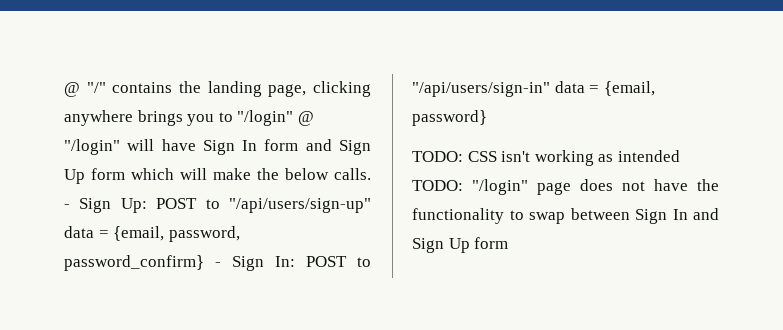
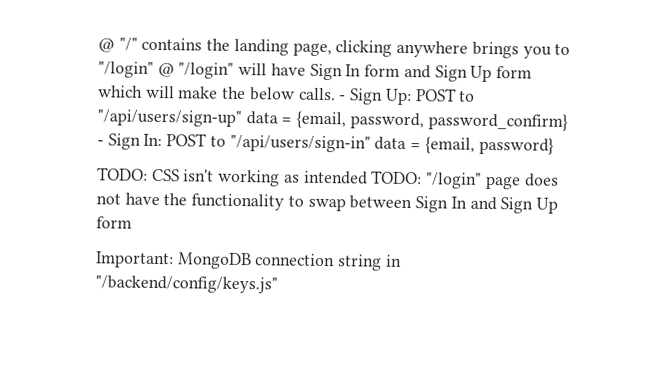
+ Important: MongoDB connection string in "/backend/config/keys.js"

